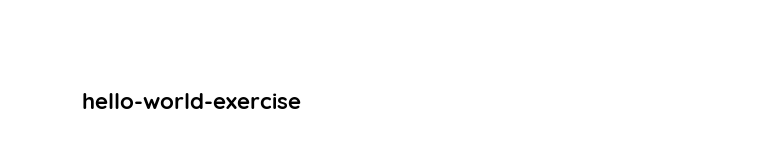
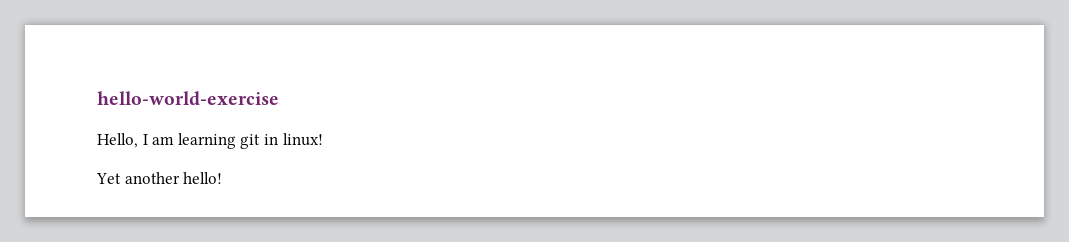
+ Hello, I am learning git in linux!
+ Yet another hello!

